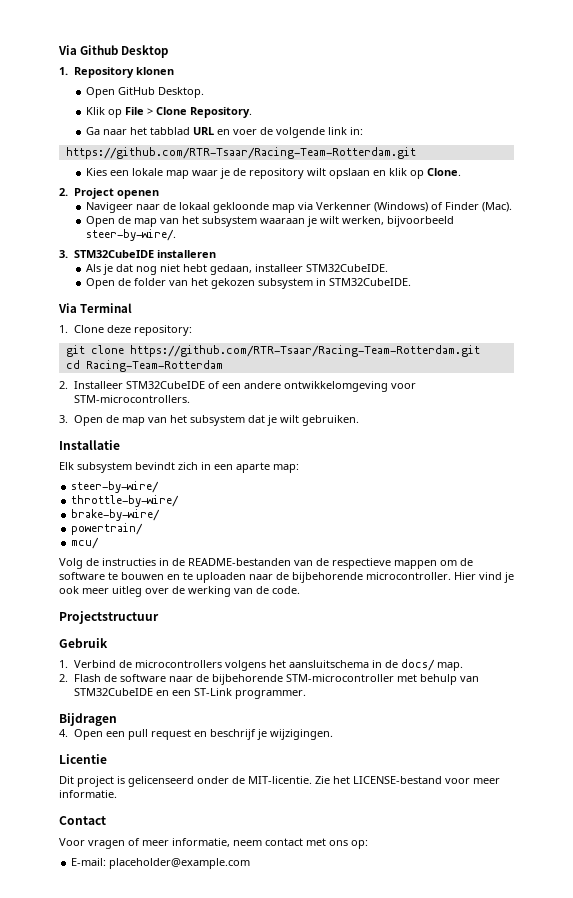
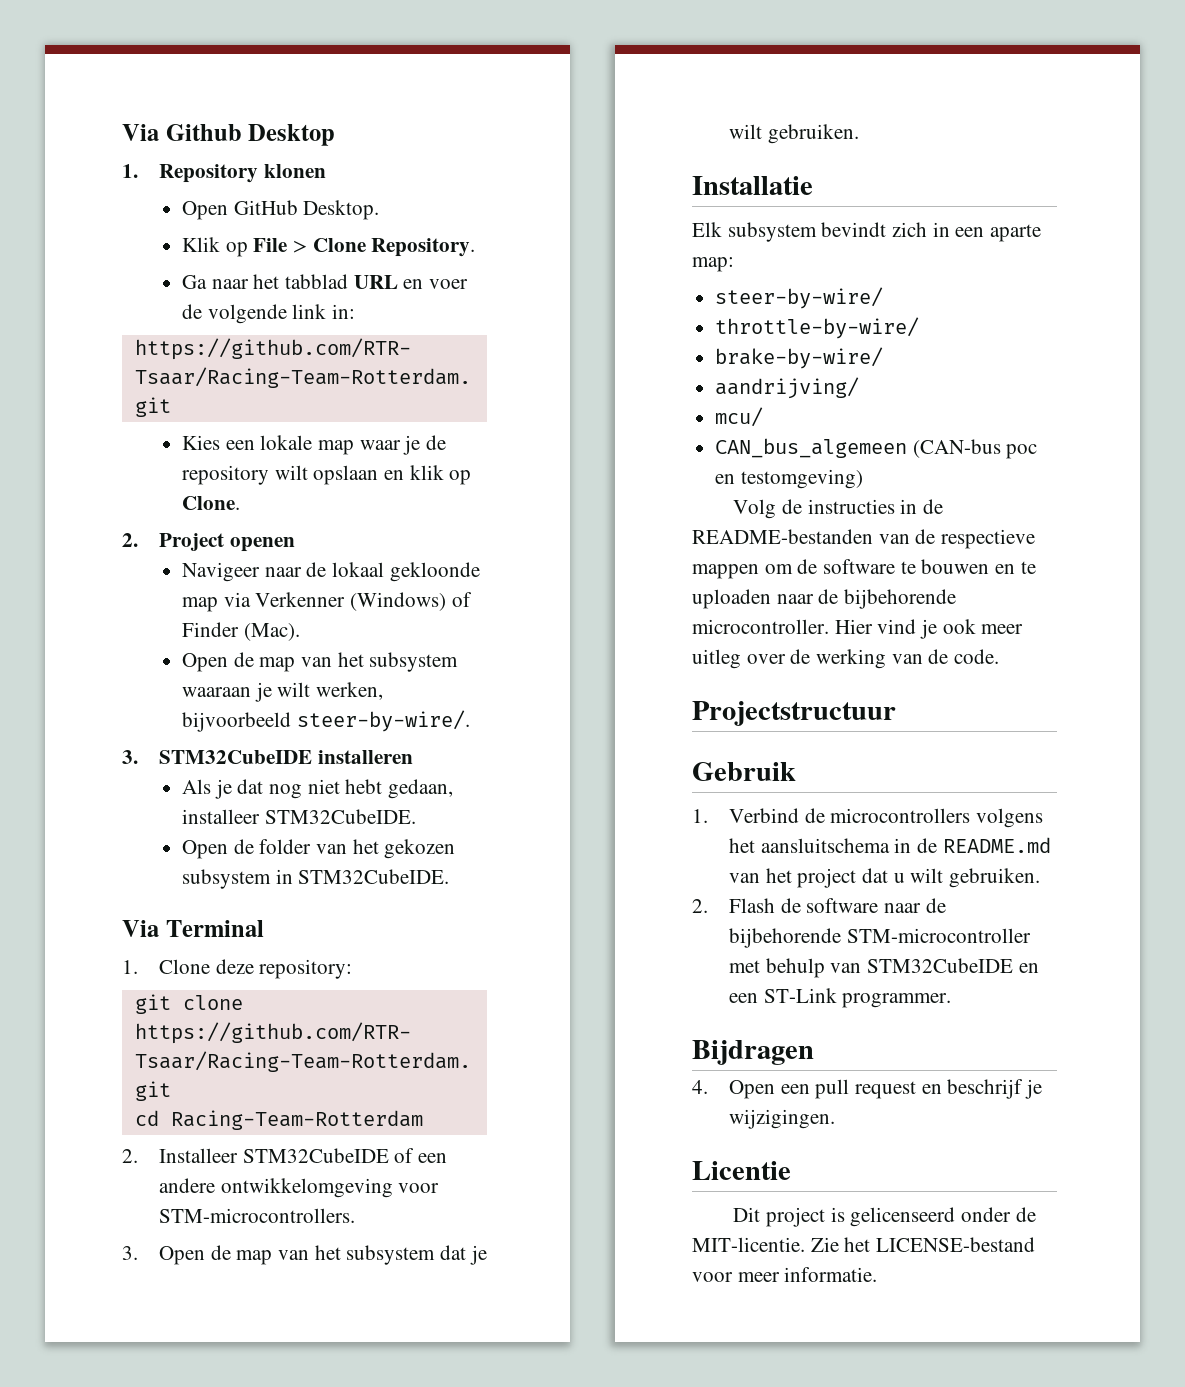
- powertrain/
+ aandrijving/
+ CAN_bus_algemeen (CAN-bus poc en testomgeving)
- 1. Verbind de microcontrollers volgens het aansluitschema in de docs/ map.
+ 1. Verbind de microcontrollers volgens het aansluitschema in de README.md van het project dat u wilt gebruiken.
- Contact
- Voor vragen of meer informatie, neem contact met ons op:
- E-mail: placeholder@example.com

